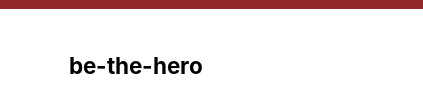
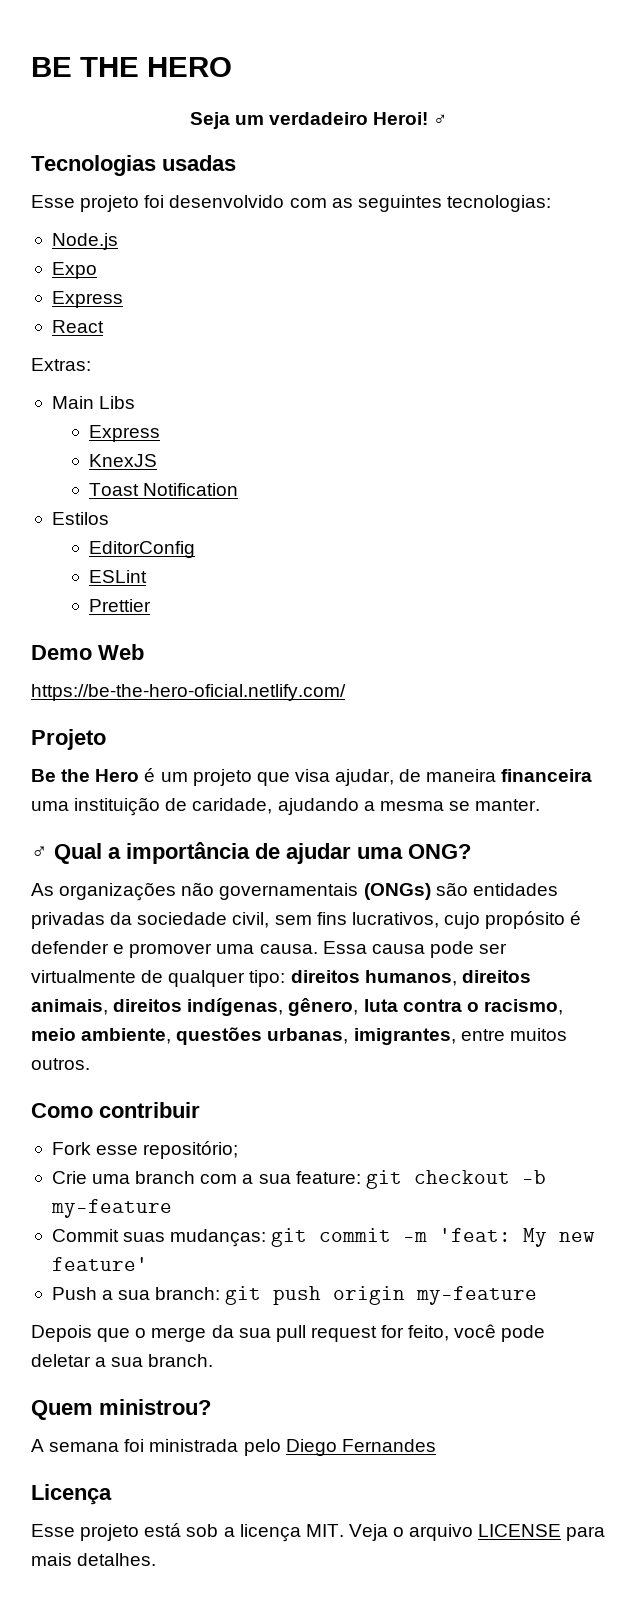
- be-the-hero
+ BE THE HERO
+ Seja um verdadeiro Heroi! ♂
+ Tecnologias usadas
+ Esse projeto foi desenvolvido com as seguintes tecnologias:
+ Node.js
+ Expo
+ Express
+ React
+ Extras:
+ Main Libs
+ Express
+ KnexJS
+ Toast Notification
+ Estilos
+ EditorConfig
+ ESLint
+ Prettier
+ Demo Web
+ https://be-the-hero-oficial.netlify.com/
+ Projeto
+ Be the Hero é um projeto que visa ajudar, de maneira financeira uma instituição de caridade, ajudando a mesma se manter.
+ ♂ Qual a importância de ajudar uma ONG?
+ As organizações não governamentais (ONGs) são entidades privadas da sociedade civil, sem fins lucrativos, cujo propósito é defender e promover uma causa. Essa causa pode ser virtualmente de qualquer tipo: direitos humanos, direitos animais, direitos indígenas, gênero, luta contra o racismo, meio ambiente, questões urbanas, imigrantes, entre muitos outros.
+ Como contribuir
+ Fork esse repositório;
+ Crie uma branch com a sua feature: git checkout -b my-feature
+ Commit suas mudanças: git commit -m 'feat: My new feature'
+ Push a sua branch: git push origin my-feature
+ Depois que o merge da sua pull request for feito, você pode deletar a sua branch.
+ Quem ministrou?
+ A semana foi ministrada pelo Diego Fernandes
+ Licença
+ Esse projeto está sob a licença MIT. Veja o arquivo LICENSE para mais detalhes.

